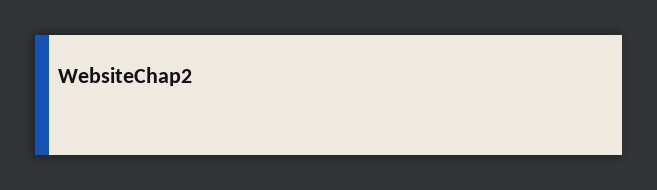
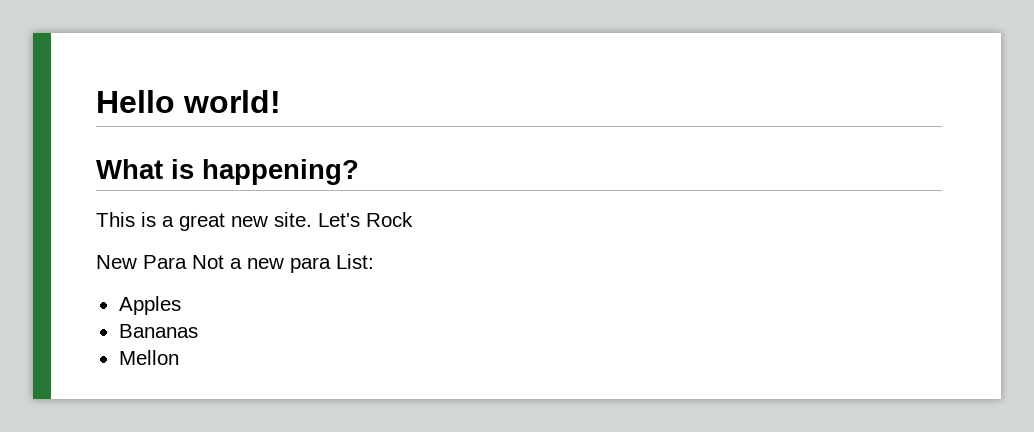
- WebsiteChap2
+ Hello world!
+ What is happening?
+ This is a great new site. Let's Rock
+ New Para Not a new para List:
+ Apples
+ Bananas
+ Mellon

